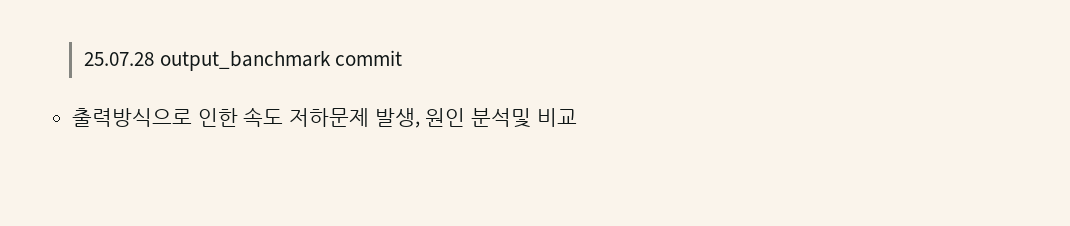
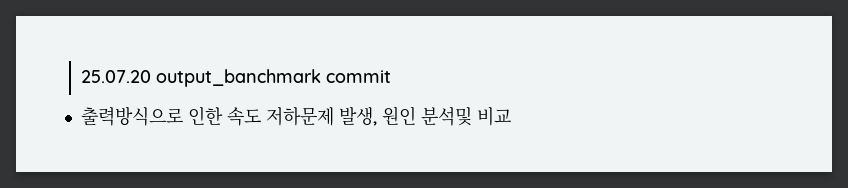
- 25.07.28 output_banchmark commit
+ 25.07.20 output_banchmark commit

